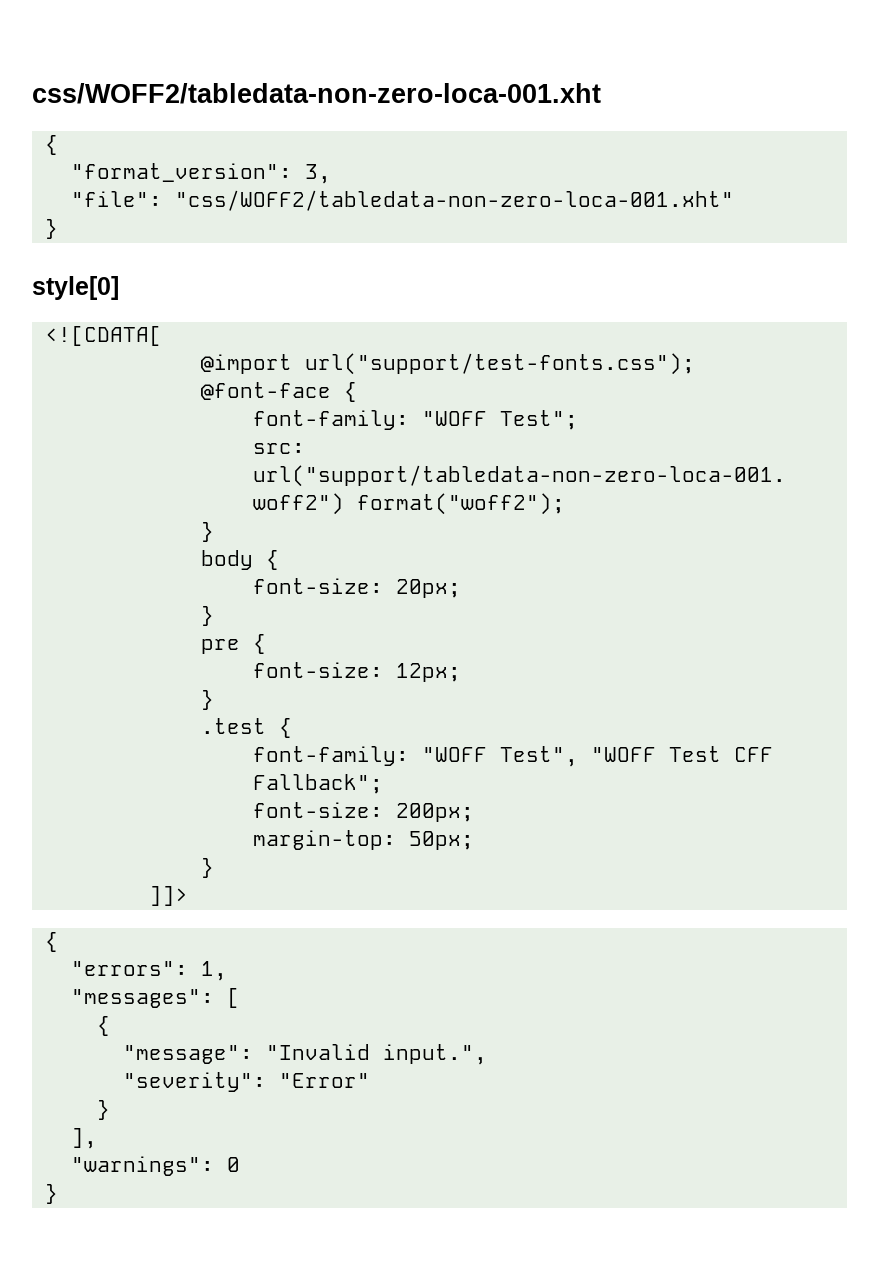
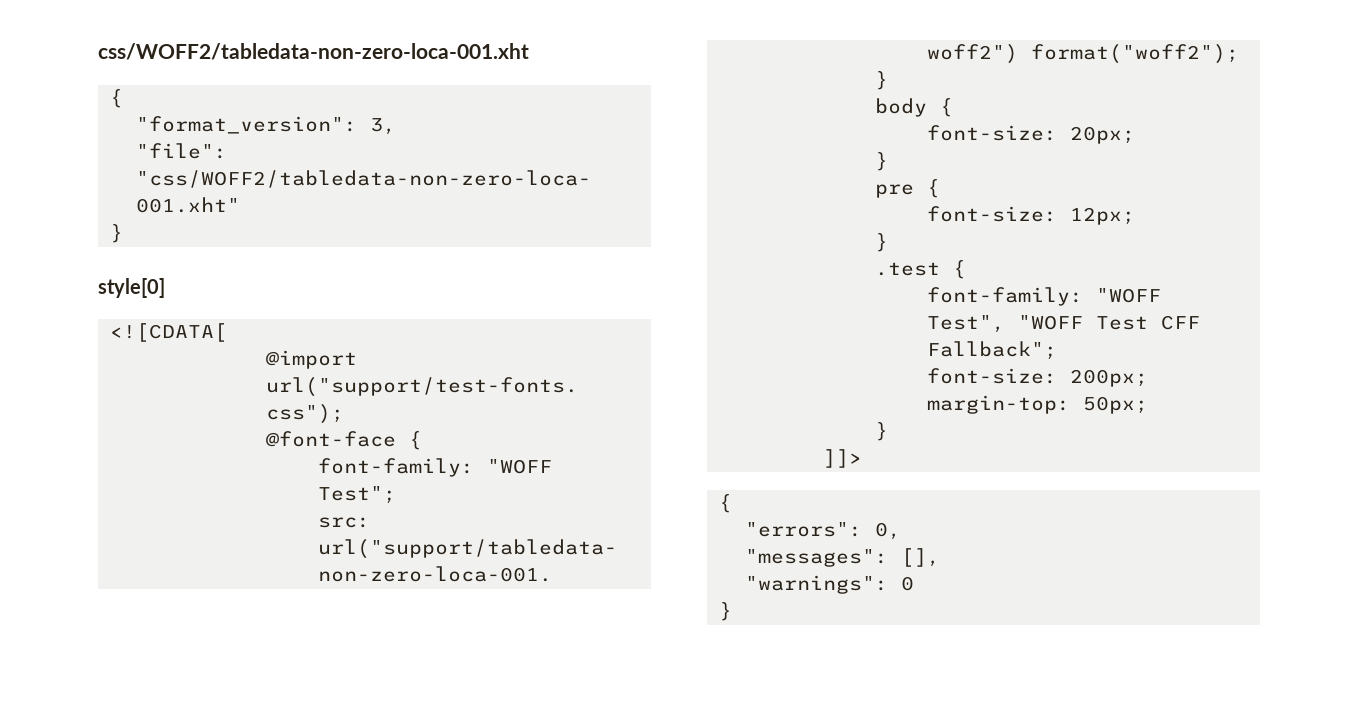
- "errors": 1,
+ "errors": 0,
- "messages": [
- {
- "message": "Invalid input.",
- "severity": "Error"
- }
- ],
+ "messages": [],

